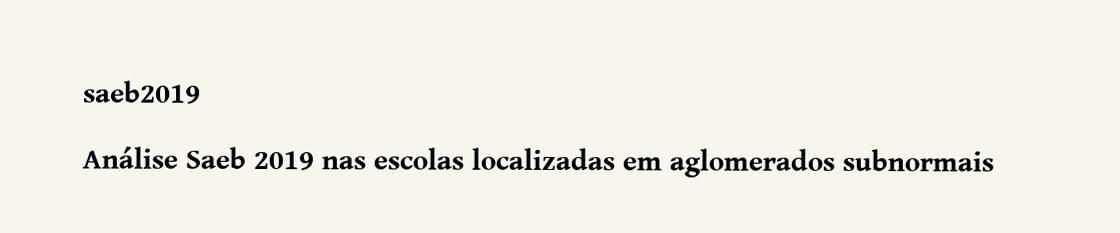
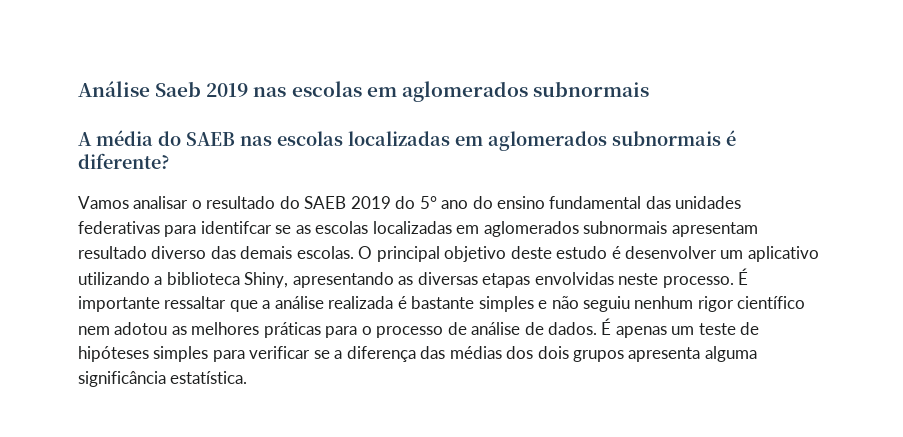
- saeb2019
- Análise Saeb 2019 nas escolas localizadas em aglomerados subnormais
+ Análise Saeb 2019 nas escolas em aglomerados subnormais
+ A média do SAEB nas escolas localizadas em aglomerados subnormais é diferente?
+ Vamos analisar o resultado do SAEB 2019 do 5° ano do ensino fundamental das unidades federativas para identifcar se as escolas localizadas em aglomerados subnormais apresentam resultado diverso das demais escolas. O principal objetivo deste estudo é desenvolver um aplicativo utilizando a biblioteca Shiny, apresentando as diversas etapas envolvidas neste processo. É importante ressaltar que a análise realizada é bastante simples e não seguiu nenhum rigor científico nem adotou as melhores práticas para o processo de análise de dados. É apenas um teste de hipóteses simples para verificar se a diferença das médias dos dois grupos apresenta alguma significância estatística.

